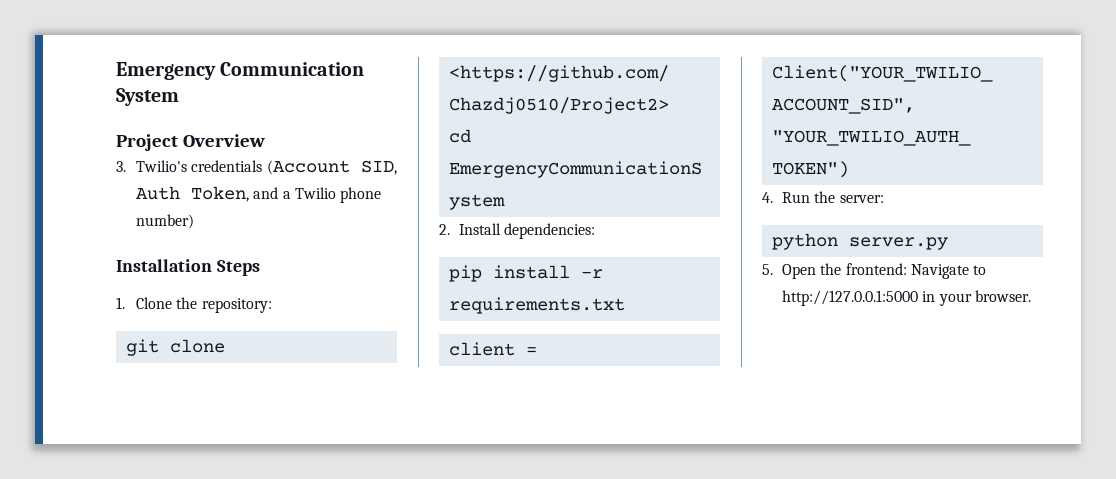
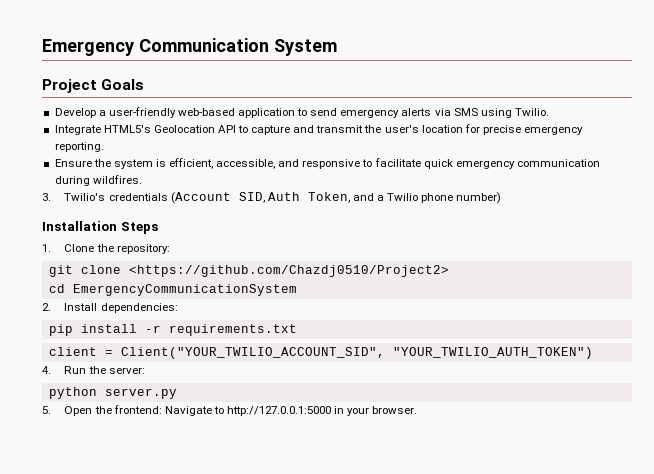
- Project Overview
+ Project Goals
+ Develop a user-friendly web-based application to send emergency alerts via SMS using Twilio.
+ Integrate HTML5's Geolocation API to capture and transmit the user's location for precise emergency reporting.
+ Ensure the system is efficient, accessible, and responsive to facilitate quick emergency communication during wildfires.

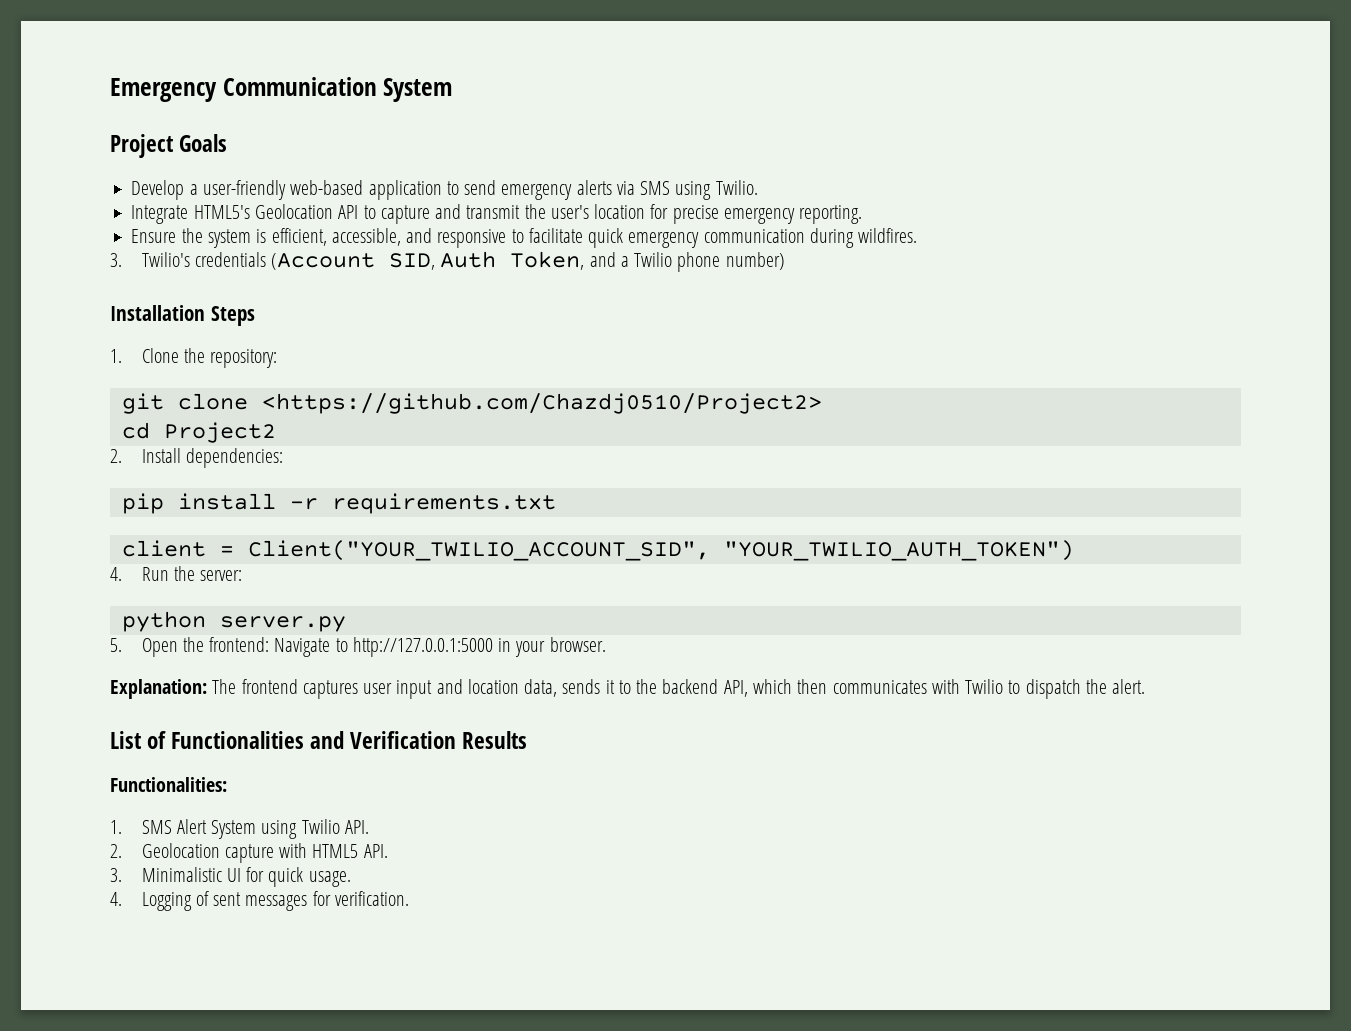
- cd EmergencyCommunicationSystem
+ cd Project2
+ Explanation: The frontend captures user input and location data, sends it to the backend API, which then communicates with Twilio to dispatch the alert.
+ List of Functionalities and Verification Results
+ Functionalities:
+ 1. SMS Alert System using Twilio API.
+ 2. Geolocation capture with HTML5 API.
+ 3. Minimalistic UI for quick usage.
+ 4. Logging of sent messages for verification.

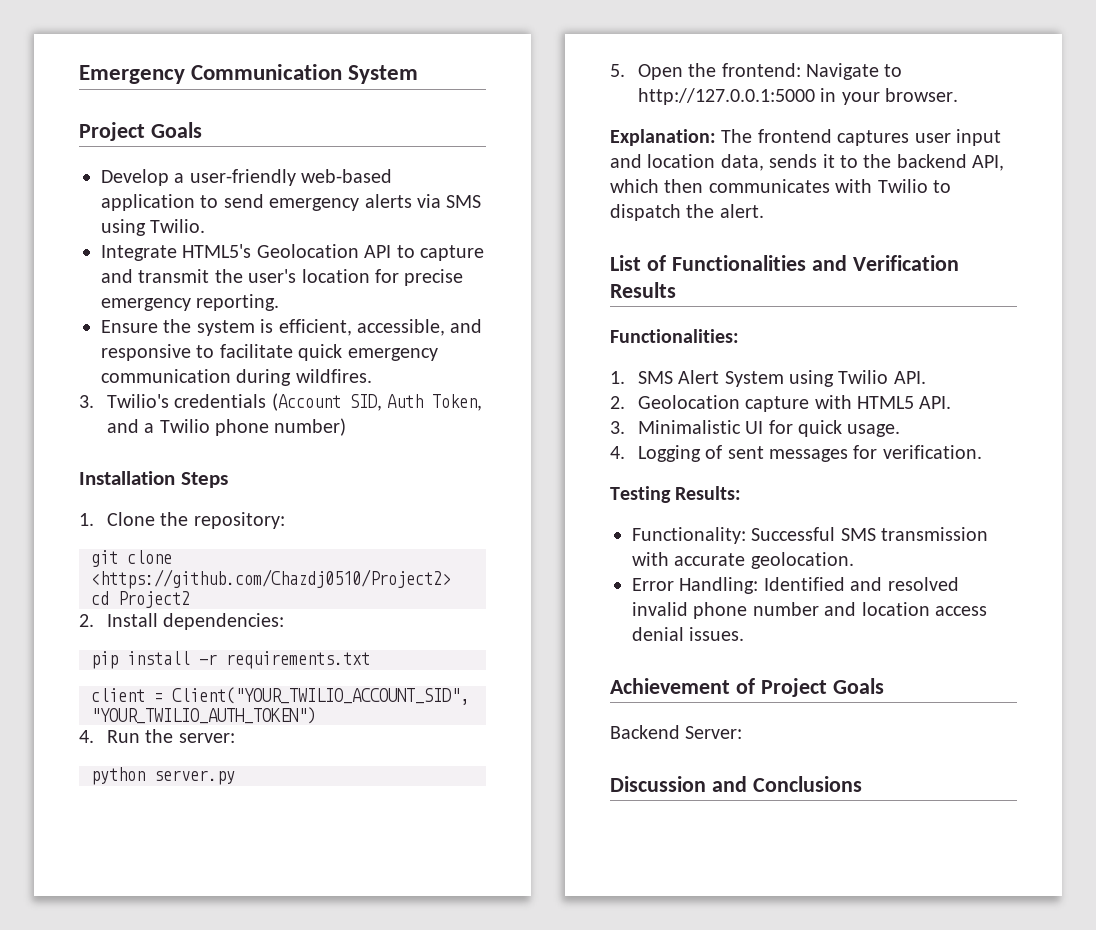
+ Testing Results:
+ Functionality: Successful SMS transmission with accurate geolocation.
+ Error Handling: Identified and resolved invalid phone number and location access denial issues.
+ Achievement of Project Goals
+ Backend Server:
+ Discussion and Conclusions

